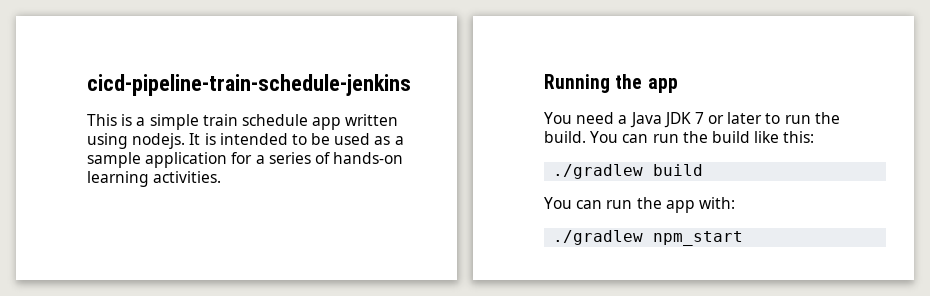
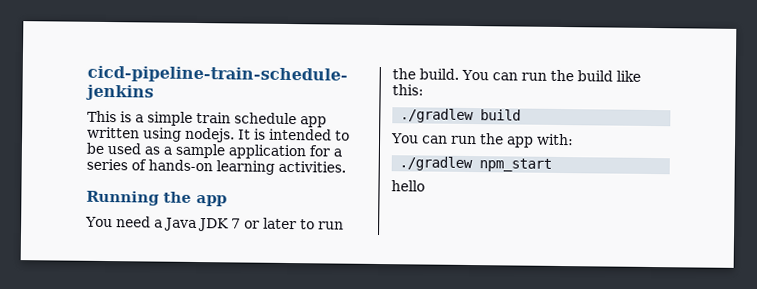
+ hello

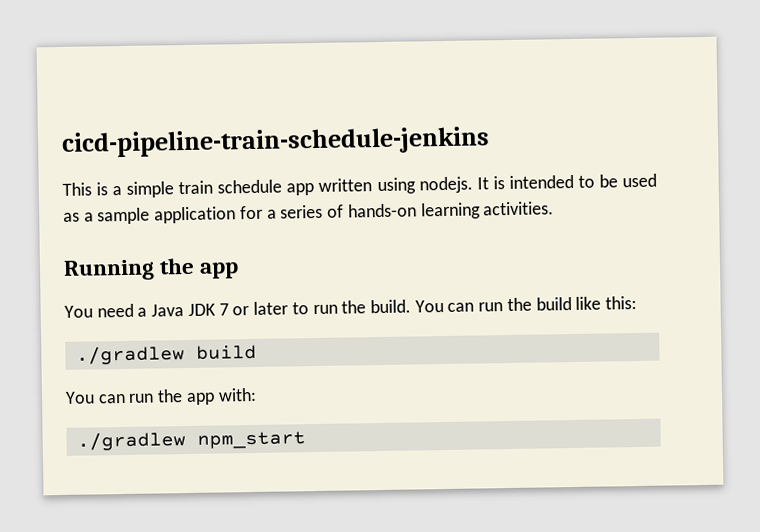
- hello

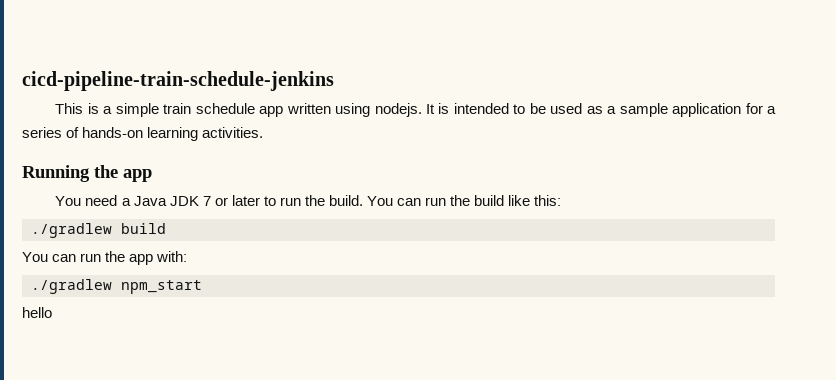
+ hello

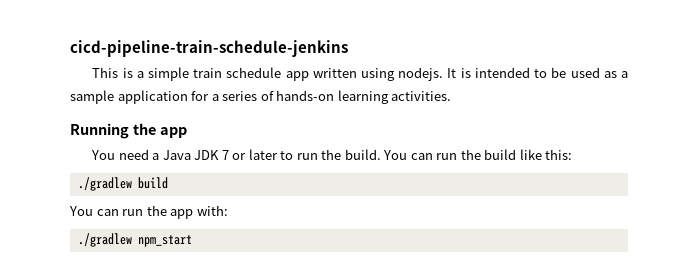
- hello

